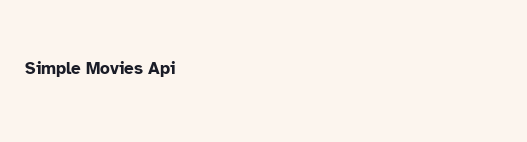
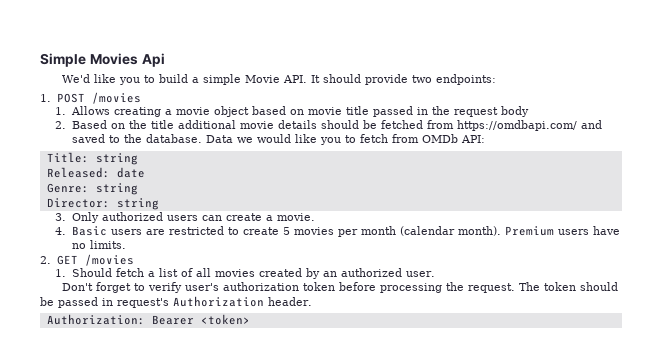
+ We'd like you to build a simple Movie API. It should provide two endpoints:
+ 1. POST /movies
+ 1. Allows creating a movie object based on movie title passed in the request body
+ 2. Based on the title additional movie details should be fetched from https://omdbapi.com/ and saved to the database. Data we would like you to fetch from OMDb API:
+ Title: string
+ Released: date
+ Genre: string
+ Director: string
+ 3. Only authorized users can create a movie.
+ 4. Basic users are restricted to create 5 movies per month (calendar month). Premium users have no limits.
+ 2. GET /movies
+ 1. Should fetch a list of all movies created by an authorized user.
+ Don't forget to verify user's authorization token before processing the request. The token should be passed in request's Authorization header.
+ Authorization: Bearer <token>

